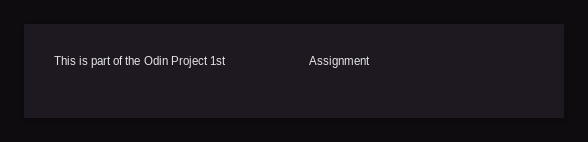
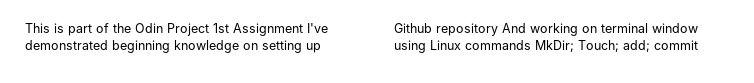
- This is part of the Odin Project 1st Assignment
+ This is part of the Odin Project 1st Assignment I've demonstrated beginning knowledge on setting up Github repository And working on terminal window using Linux commands MkDir; Touch; add; commit

